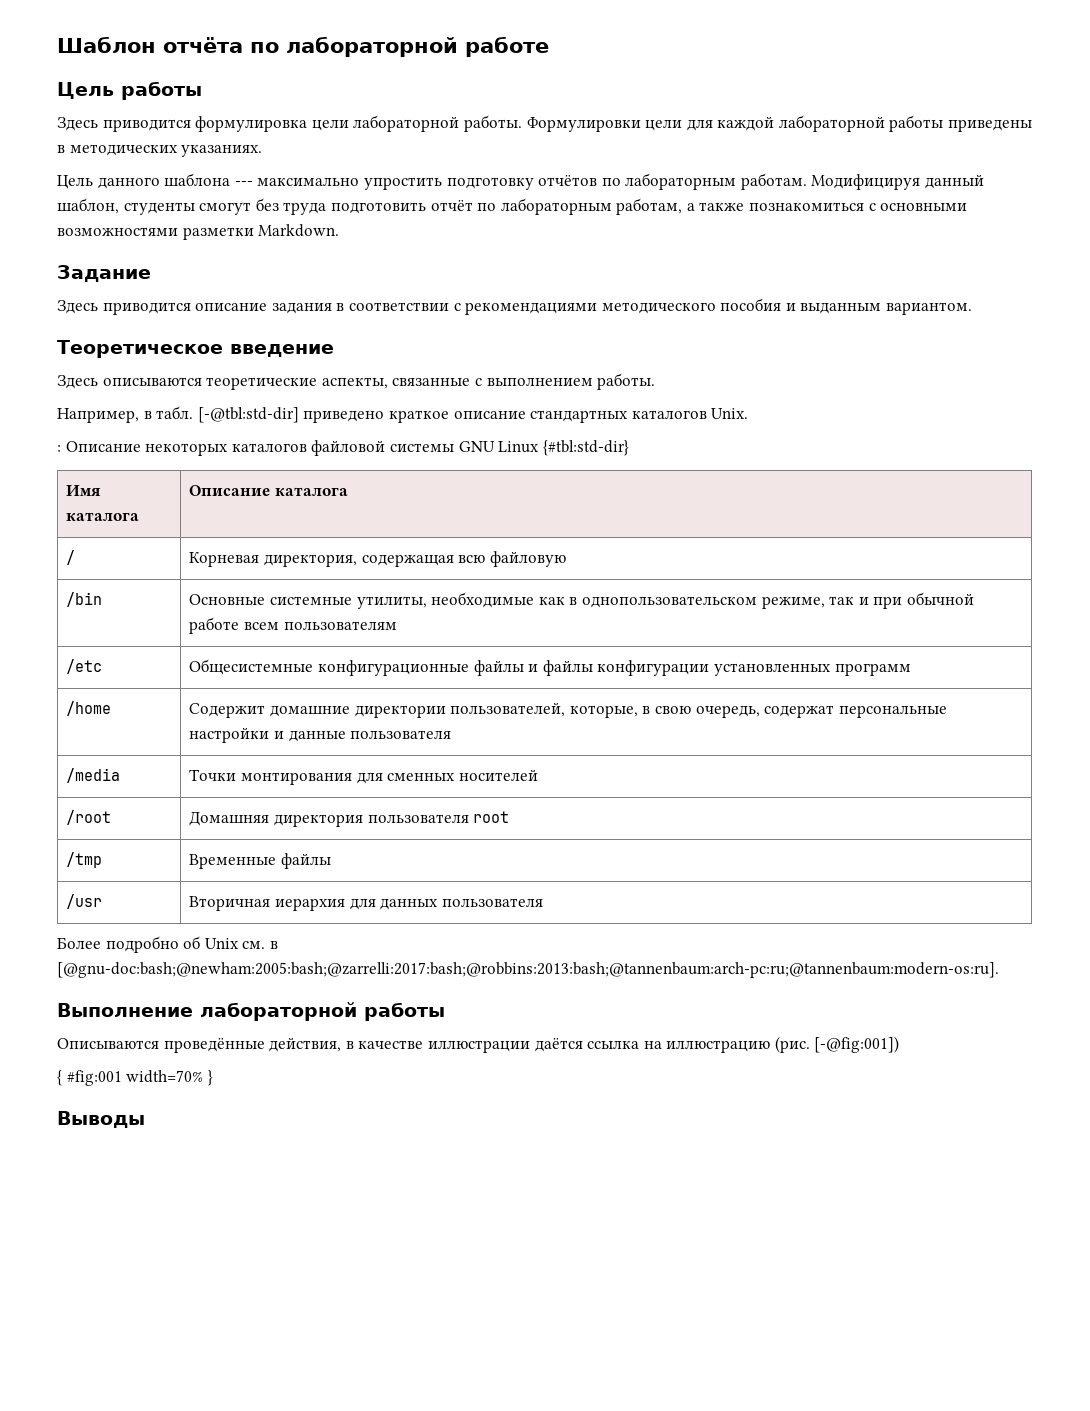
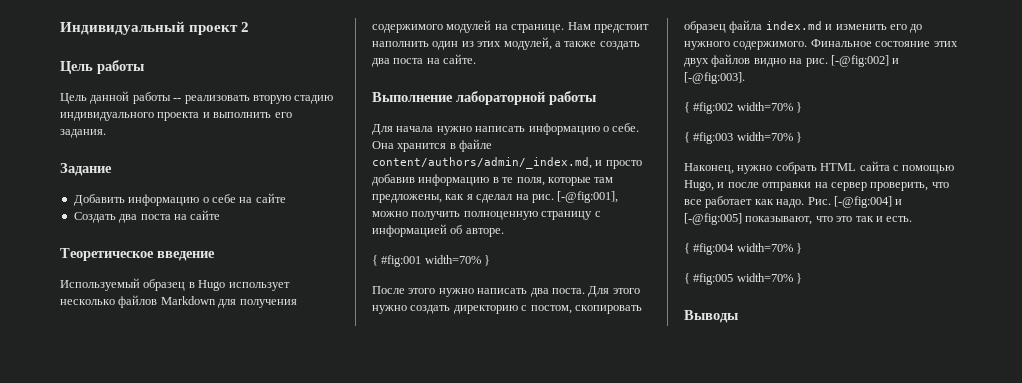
- Шаблон отчёта по лабораторной работе
+ Индивидуальный проект 2
  Цель работы
- Здесь приводится формулировка цели лабораторной работы. Формулировки цели для каждой лабораторной работы приведены в методических указаниях.
- Цель данного шаблона --- максимально упростить подготовку отчётов по лабораторным работам. Модифицируя данный шаблон, студенты смогут без труда подготовить отчёт по лабораторным работам, а также познакомиться с основными возможностями разметки Markdown.
+ Цель данной работы -- реализовать вторую стадию индивидуального проекта и выполнить его задания.
  Задание
- Здесь приводится описание задания в соответствии с рекомендациями методического пособия и выданным вариантом.
+ Добавить информацию о себе на сайте
+ Создать два поста на сайте
  Теоретическое введение
- Здесь описываются теоретические аспекты, связанные с выполнением работы.
- Например, в табл. [-@tbl:std-dir] приведено краткое описание стандартных каталогов Unix.
- : Описание некоторых каталогов файловой системы GNU Linux {#tbl:std-dir}
- Имя каталога | Описание каталога
- / | Корневая директория, содержащая всю файловую
- /bin | Основные системные утилиты, необходимые как в однопользовательском режиме, так и при обычной работе всем пользователям
- /etc | Общесистемные конфигурационные файлы и файлы конфигурации установленных программ
- /home | Содержит домашние директории пользователей, которые, в свою очередь, содержат персональные настройки и данные пользователя
- /media | Точки монтирования для сменных носителей
- /root | Домашняя директория пользователя root
- /tmp | Временные файлы
- /usr | Вторичная иерархия для данных пользователя
- Более подробно об Unix см. в [@gnu-doc:bash;@newham:2005:bash;@zarrelli:2017:bash;@robbins:2013:bash;@tannenbaum:arch-pc:ru;@tannenbaum:modern-os:ru].
+ Используемый образец в Hugo использует несколько файлов Markdown для получения содержимого модулей на странице. Нам предстоит наполнить один из этих модулей, а также создать два поста на сайте.
  Выполнение лабораторной работы
- Описываются проведённые действия, в качестве иллюстрации даётся ссылка на иллюстрацию (рис. [-@fig:001])
+ Для начала нужно написать информацию о себе. Она хранится в файле content/authors/admin/_index.md, и просто добавив информацию в те поля, которые там предложены, как я сделал на рис. [-@fig:001], можно получить полноценную страницу с информацией об авторе.
  { #fig:001 width=70% }
+ После этого нужно написать два поста. Для этого нужно создать директорию с постом, скопировать образец файла index.md и изменить его до нужного содержимого. Финальное состояние этих двух файлов видно на рис. [-@fig:002] и [-@fig:003].
+ { #fig:002 width=70% }
+ { #fig:003 width=70% }
+ Наконец, нужно собрать HTML сайта с помощью Hugo, и после отправки на сервер проверить, что все работает как надо. Рис. [-@fig:004] и [-@fig:005] показывают, что это так и есть.
+ { #fig:004 width=70% }
+ { #fig:005 width=70% }

